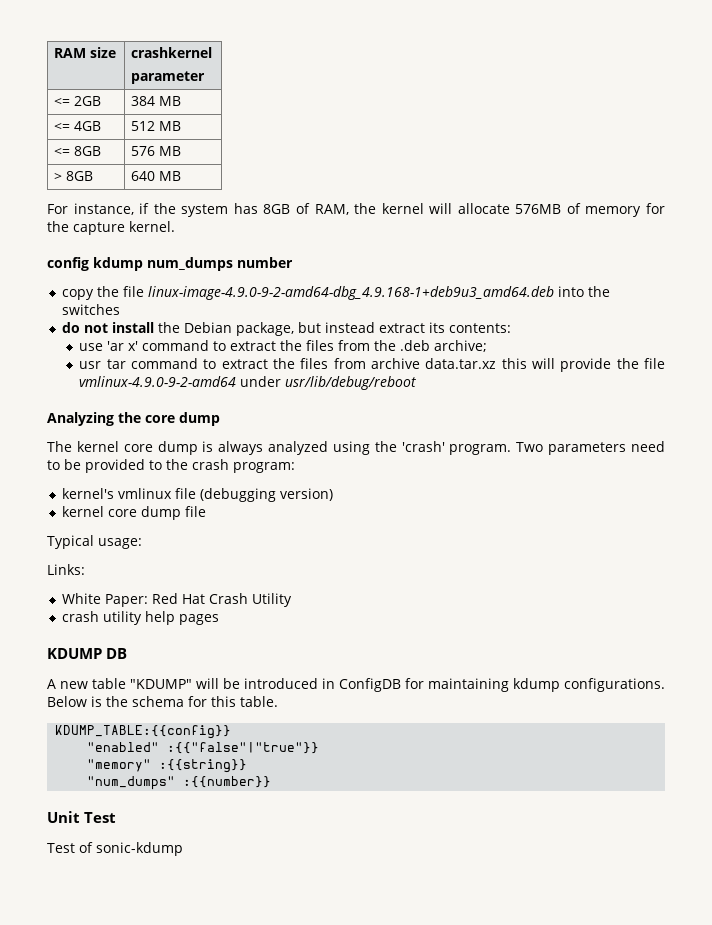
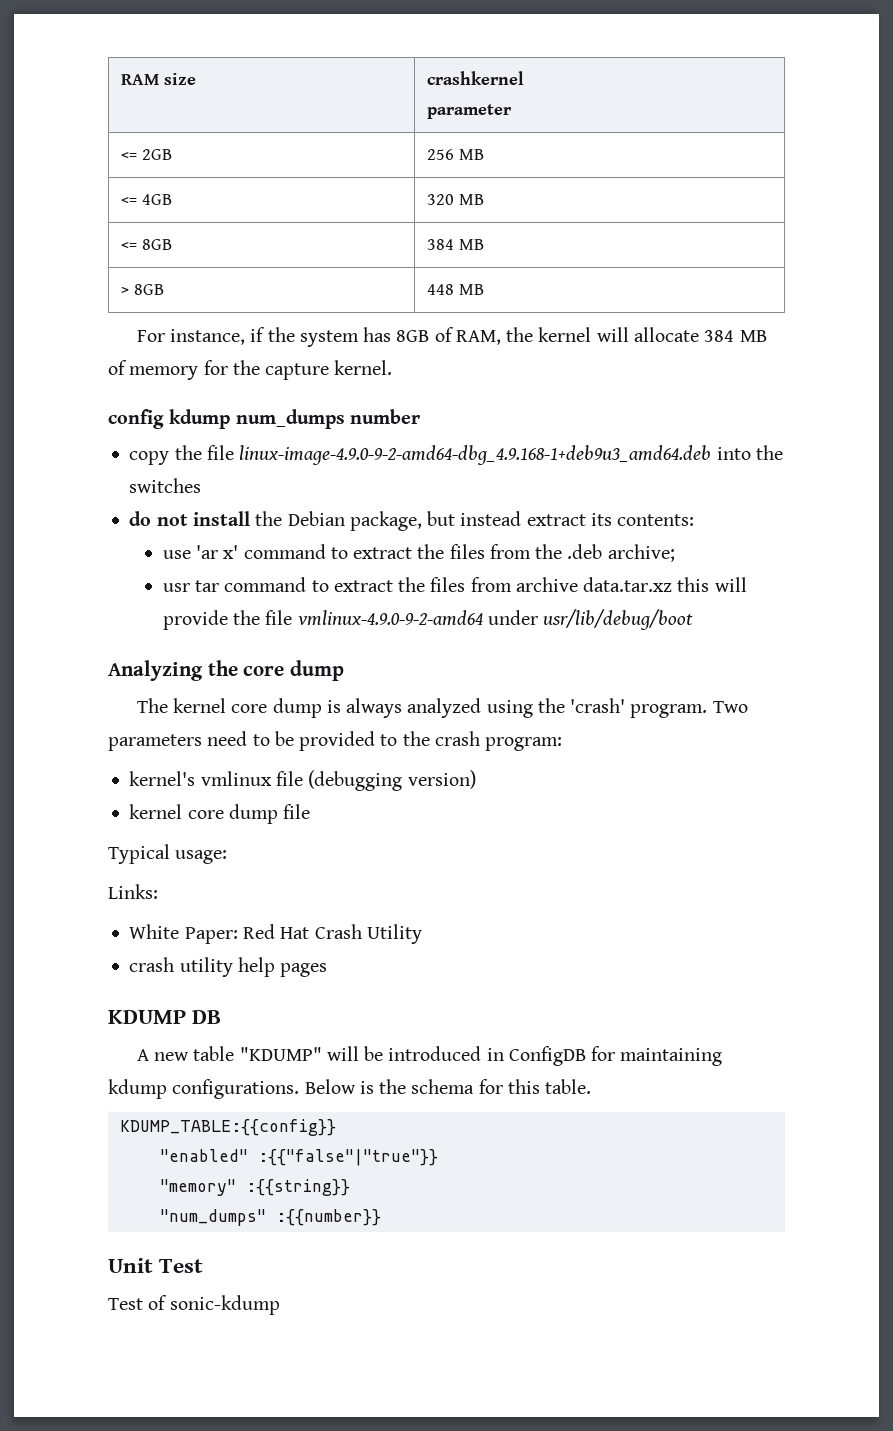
- <= 2GB | 384 MB
+ <= 2GB | 256 MB
- <= 4GB | 512 MB
+ <= 4GB | 320 MB
- <= 8GB | 576 MB
+ <= 8GB | 384 MB
- > 8GB | 640 MB
+ > 8GB | 448 MB
- For instance, if the system has 8GB of RAM, the kernel will allocate 576MB of memory for the capture kernel.
+ For instance, if the system has 8GB of RAM, the kernel will allocate 384 MB of memory for the capture kernel.
- usr tar command to extract the files from archive data.tar.xz this will provide the file vmlinux-4.9.0-9-2-amd64 under usr/lib/debug/reboot
+ usr tar command to extract the files from archive data.tar.xz this will provide the file vmlinux-4.9.0-9-2-amd64 under usr/lib/debug/boot

